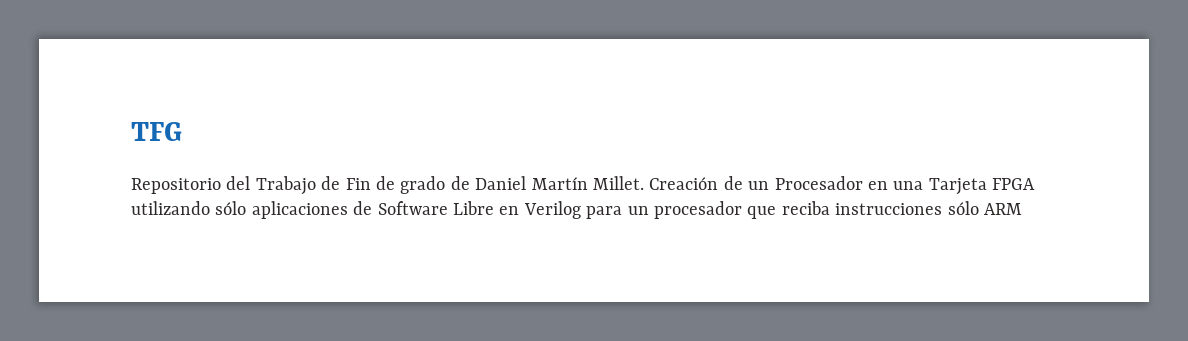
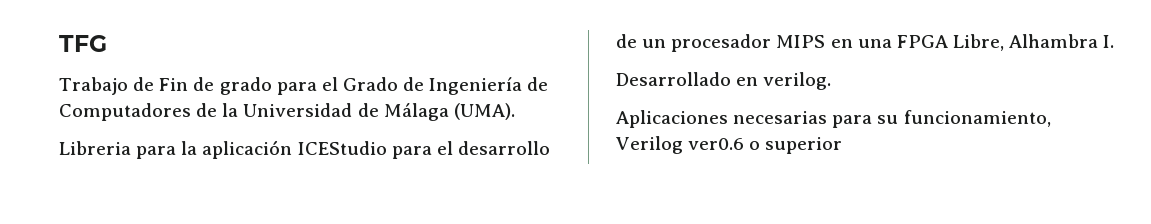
- Repositorio del Trabajo de Fin de grado de Daniel Martín Millet. Creación de un Procesador en una Tarjeta FPGA utilizando sólo aplicaciones de Software Libre en Verilog para un procesador que reciba instrucciones sólo ARM
+ Trabajo de Fin de grado para el Grado de Ingeniería de Computadores de la Universidad de Málaga (UMA).
+ Libreria para la aplicación ICEStudio para el desarrollo de un procesador MIPS en una FPGA Libre, Alhambra I.
+ Desarrollado en verilog.
+ Aplicaciones necesarias para su funcionamiento, Verilog ver0.6 o superior

